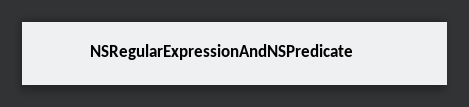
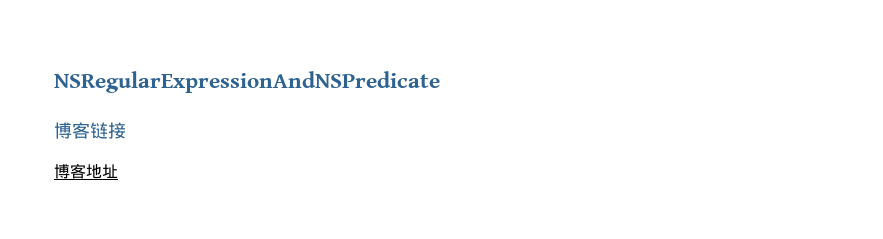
+ 博客链接
+ 博客地址

